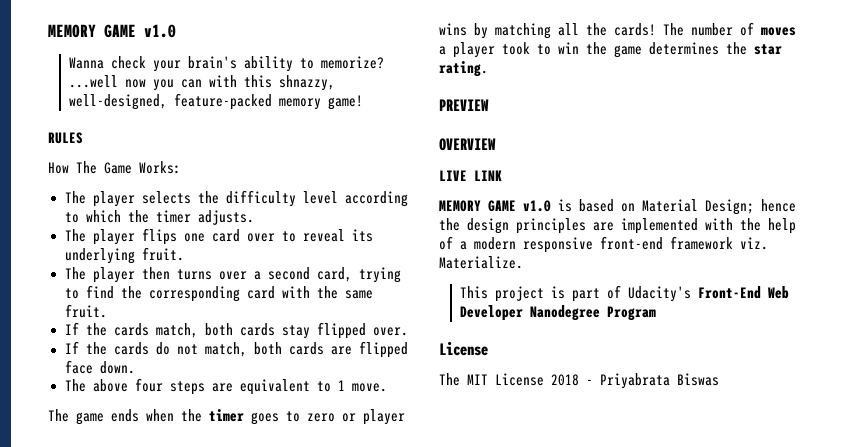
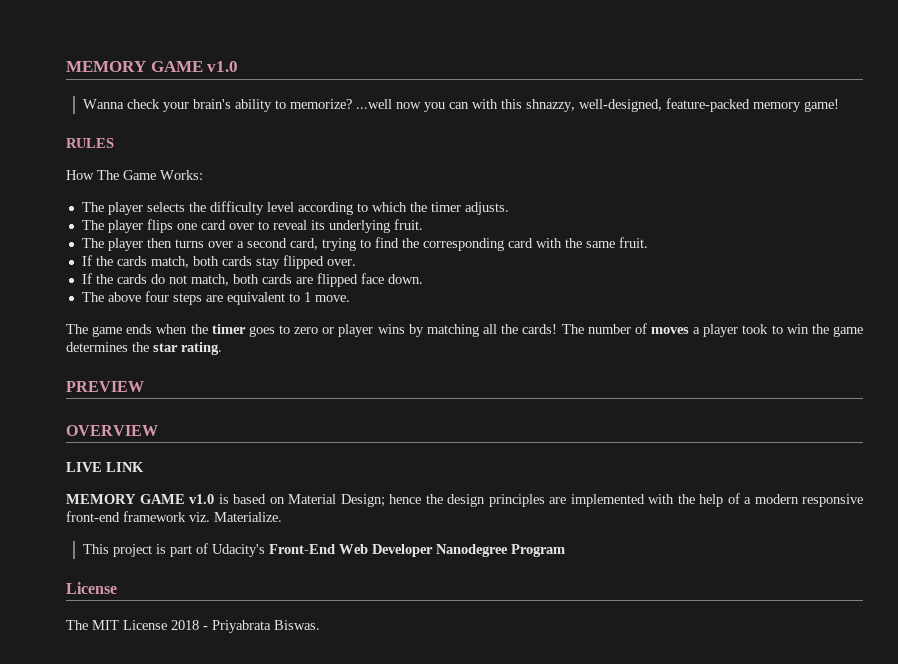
- The MIT License 2018 - Priyabrata Biswas
+ The MIT License 2018 - Priyabrata Biswas.

